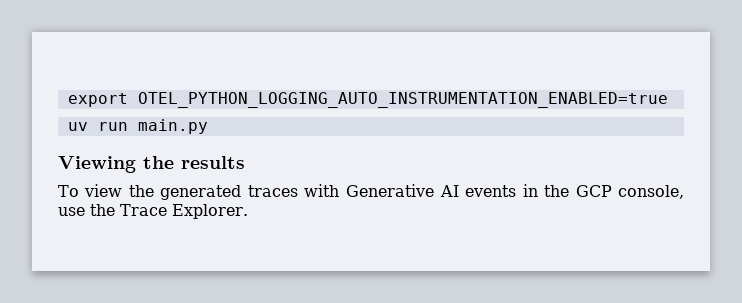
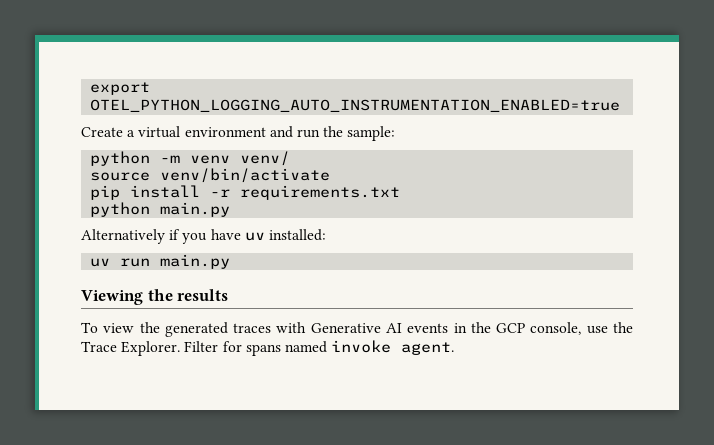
+ Create a virtual environment and run the sample:
+ python -m venv venv/
+ source venv/bin/activate
+ pip install -r requirements.txt
+ python main.py
+ Alternatively if you have uv installed:
+ Filter for spans named invoke agent.

